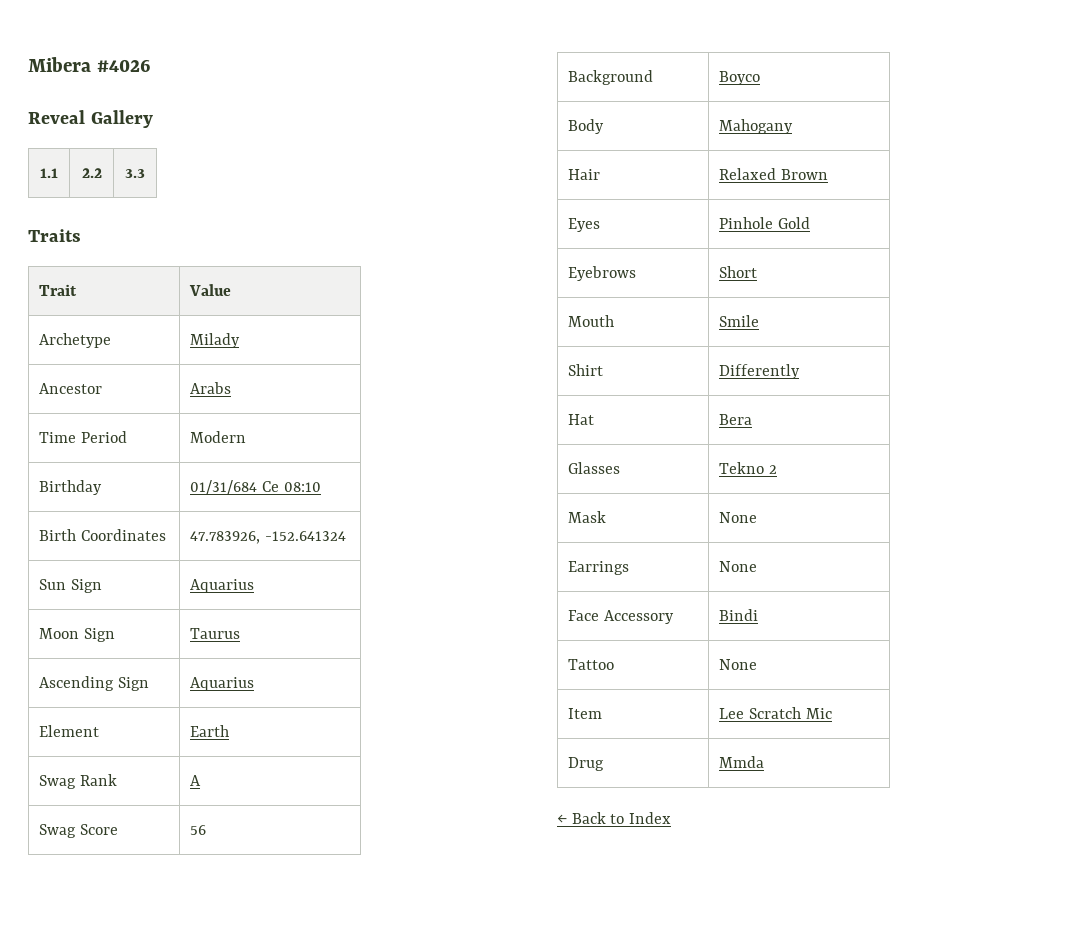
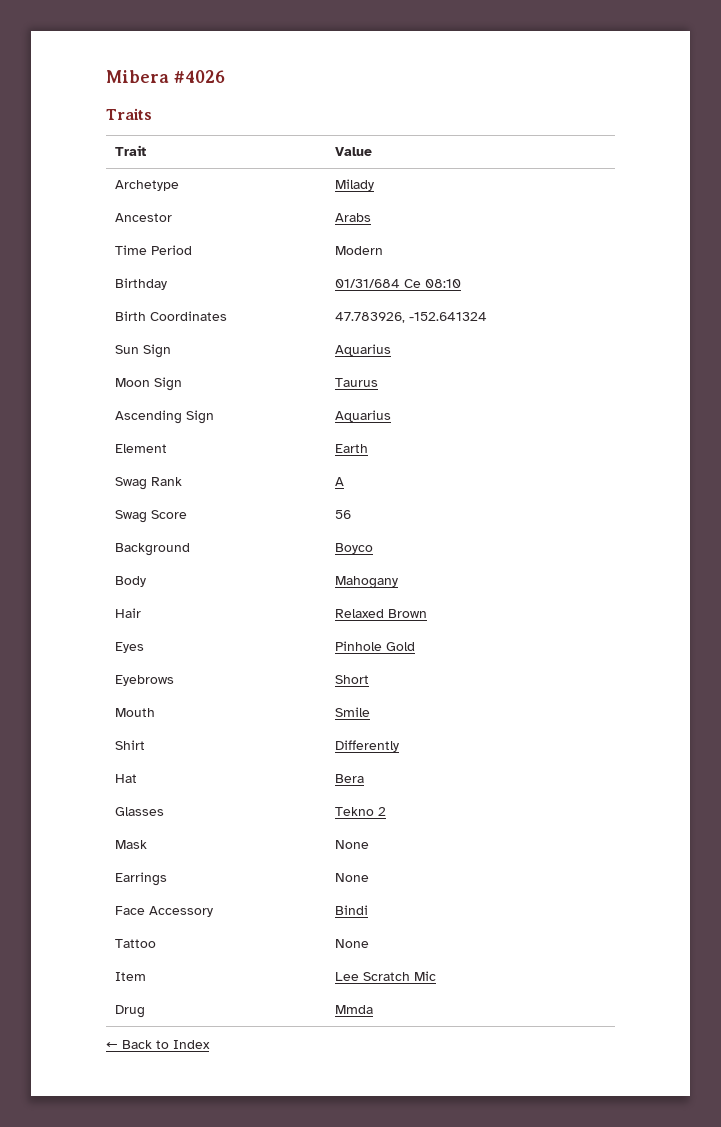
- Reveal Gallery
- 1.1 | 2.2 | 3.3

